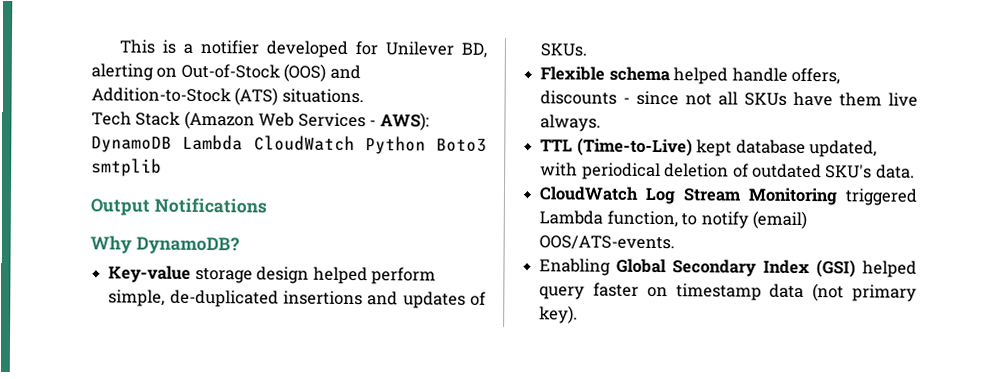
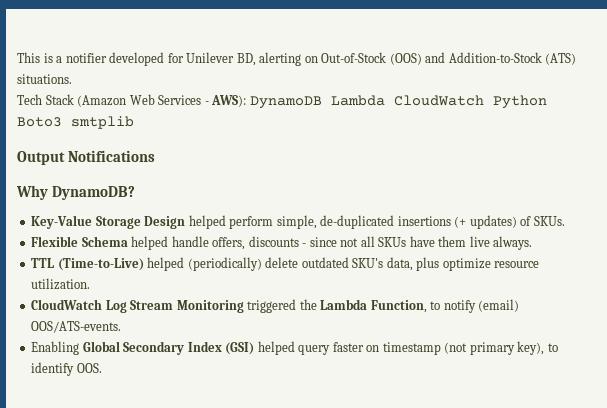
- Key-value storage design helped perform simple, de-duplicated insertions and updates of SKUs.
+ Key-Value Storage Design helped perform simple, de-duplicated insertions (+ updates) of SKUs.
- Flexible schema helped handle offers, discounts - since not all SKUs have them live always.
+ Flexible Schema helped handle offers, discounts - since not all SKUs have them live always.
- TTL (Time-to-Live) kept database updated, with periodical deletion of outdated SKU's data.
+ TTL (Time-to-Live) helped (periodically) delete outdated SKU's data, plus optimize resource utilization.
- CloudWatch Log Stream Monitoring triggered Lambda function, to notify (email) OOS/ATS-events.
+ CloudWatch Log Stream Monitoring triggered the Lambda Function, to notify (email) OOS/ATS-events.
- Enabling Global Secondary Index (GSI) helped query faster on timestamp data (not primary key).
+ Enabling Global Secondary Index (GSI) helped query faster on timestamp (not primary key), to identify OOS.

